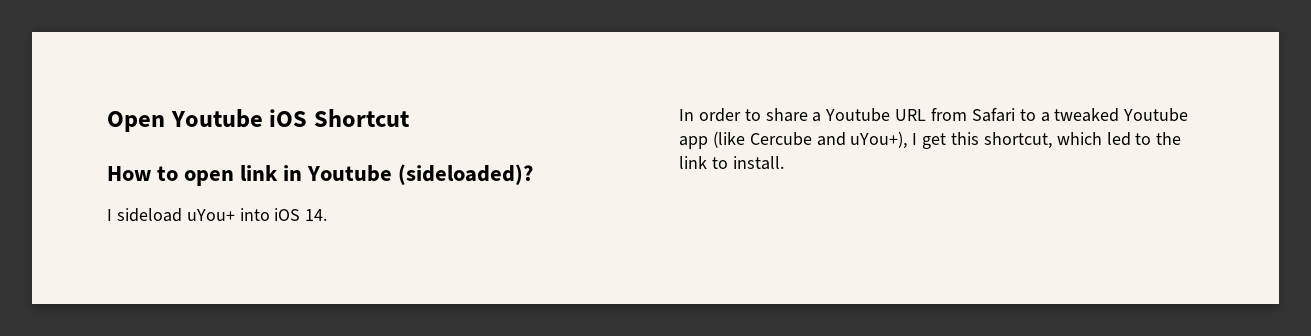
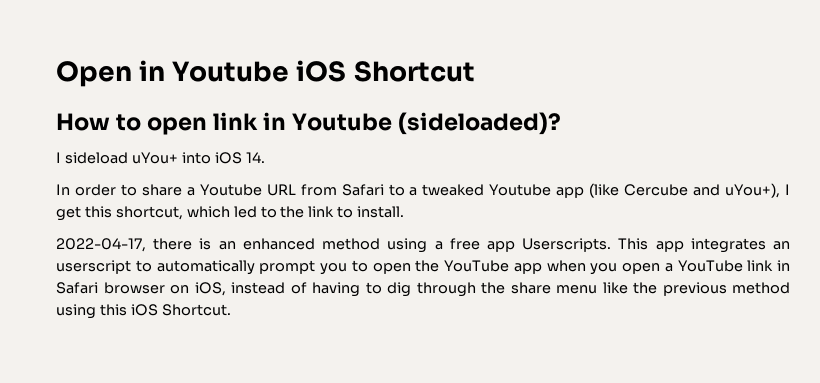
- Open Youtube iOS Shortcut
+ Open in Youtube iOS Shortcut
+ 2022-04-17, there is an enhanced method using a free app Userscripts. This app integrates an userscript to automatically prompt you to open the YouTube app when you open a YouTube link in Safari browser on iOS, instead of having to dig through the share menu like the previous method using this iOS Shortcut.

